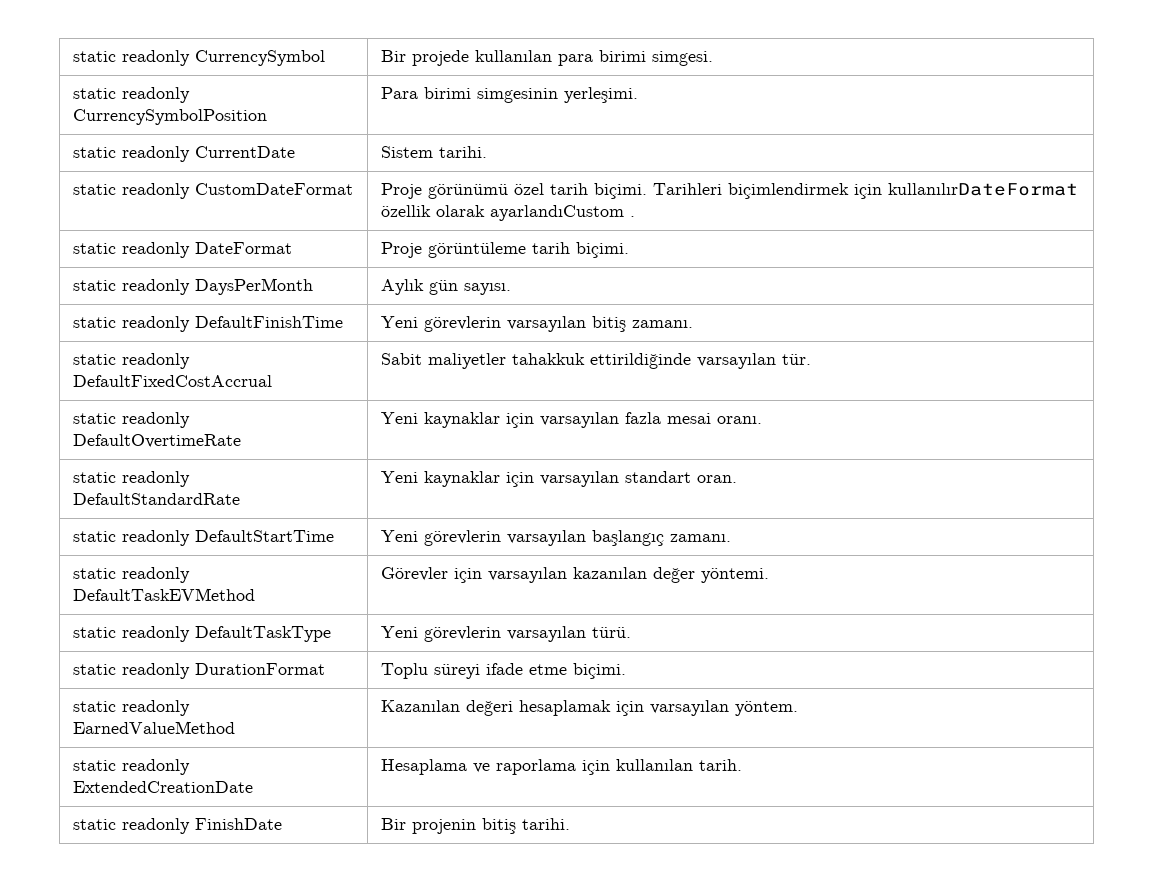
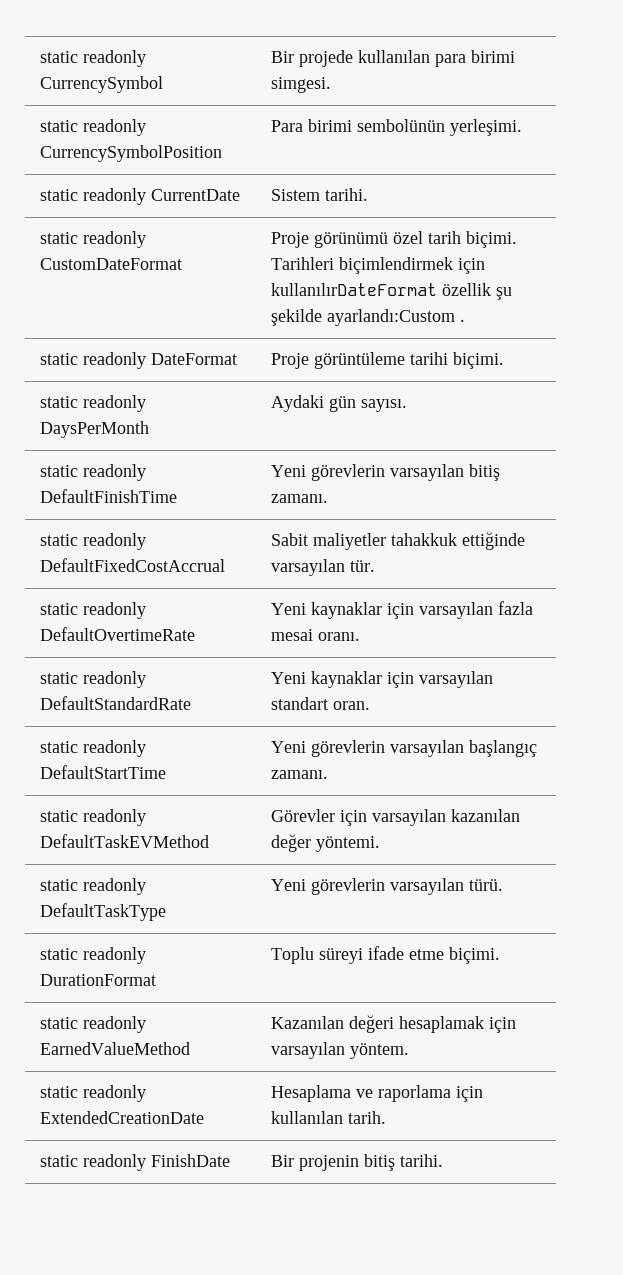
- static readonly CurrencySymbolPosition | Para birimi simgesinin yerleşimi.
+ static readonly CurrencySymbolPosition | Para birimi sembolünün yerleşimi.
- static readonly CustomDateFormat | Proje görünümü özel tarih biçimi. Tarihleri biçimlendirmek için kullanılırDateFormat özellik olarak ayarlandıCustom .
+ static readonly CustomDateFormat | Proje görünümü özel tarih biçimi. Tarihleri biçimlendirmek için kullanılırDateFormat özellik şu şekilde ayarlandı:Custom .
- static readonly DateFormat | Proje görüntüleme tarih biçimi.
+ static readonly DateFormat | Proje görüntüleme tarihi biçimi.
- static readonly DaysPerMonth | Aylık gün sayısı.
+ static readonly DaysPerMonth | Aydaki gün sayısı.
- static readonly DefaultFixedCostAccrual | Sabit maliyetler tahakkuk ettirildiğinde varsayılan tür.
+ static readonly DefaultFixedCostAccrual | Sabit maliyetler tahakkuk ettiğinde varsayılan tür.

